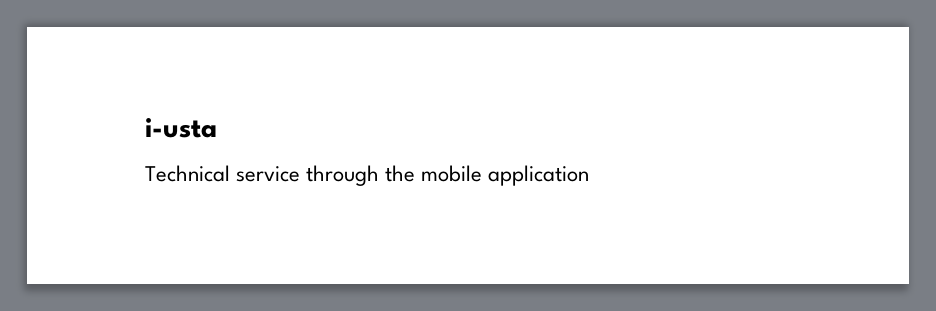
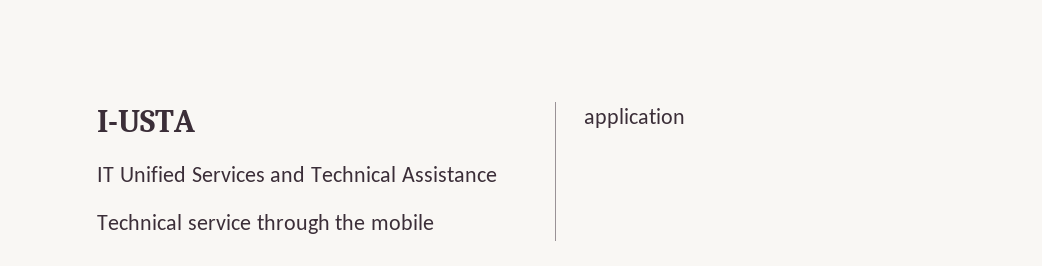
- i-usta
+ I-USTA
+ IT Unified Services and Technical Assistance

